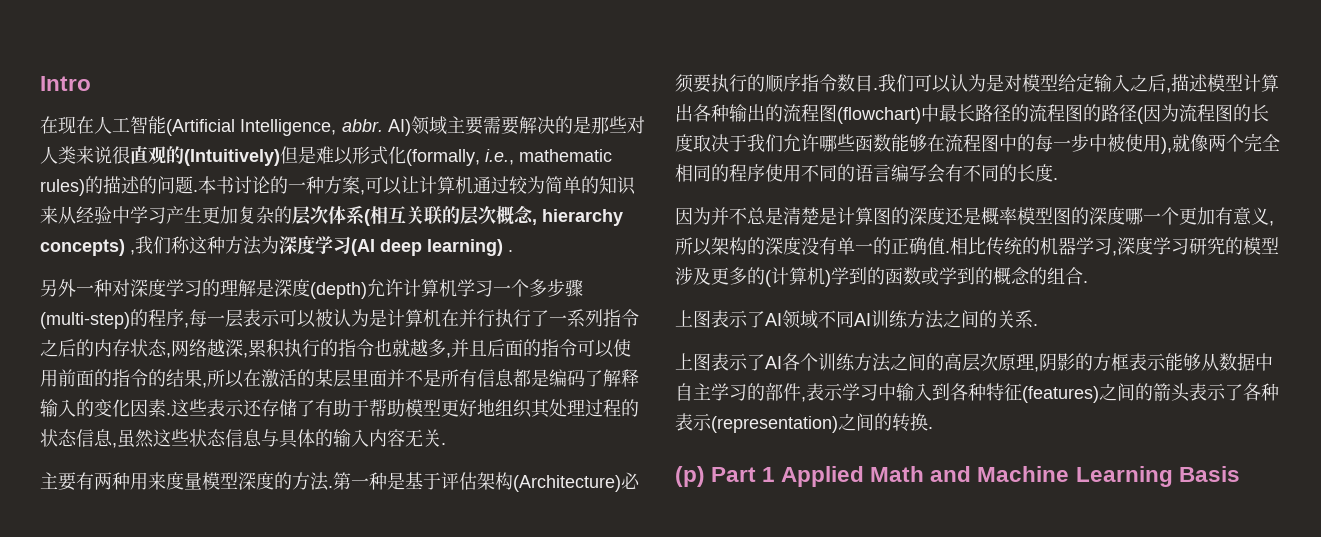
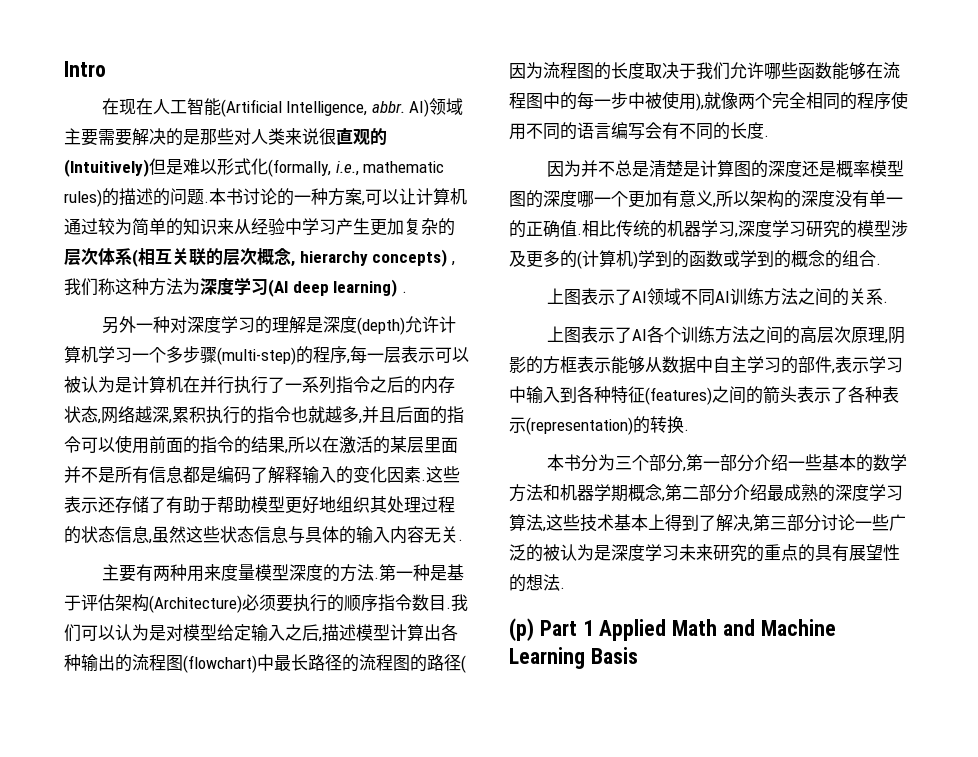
- 上图表示了AI各个训练方法之间的高层次原理,阴影的方框表示能够从数据中自主学习的部件,表示学习中输入到各种特征(features)之间的箭头表示了各种表示(representation)之间的转换.
+ 上图表示了AI各个训练方法之间的高层次原理,阴影的方框表示能够从数据中自主学习的部件,表示学习中输入到各种特征(features)之间的箭头表示了各种表示(representation)的转换.
+ 本书分为三个部分,第一部分介绍一些基本的数学方法和机器学期概念,第二部分介绍最成熟的深度学习算法,这些技术基本上得到了解决,第三部分讨论一些广泛的被认为是深度学习未来研究的重点的具有展望性的想法.

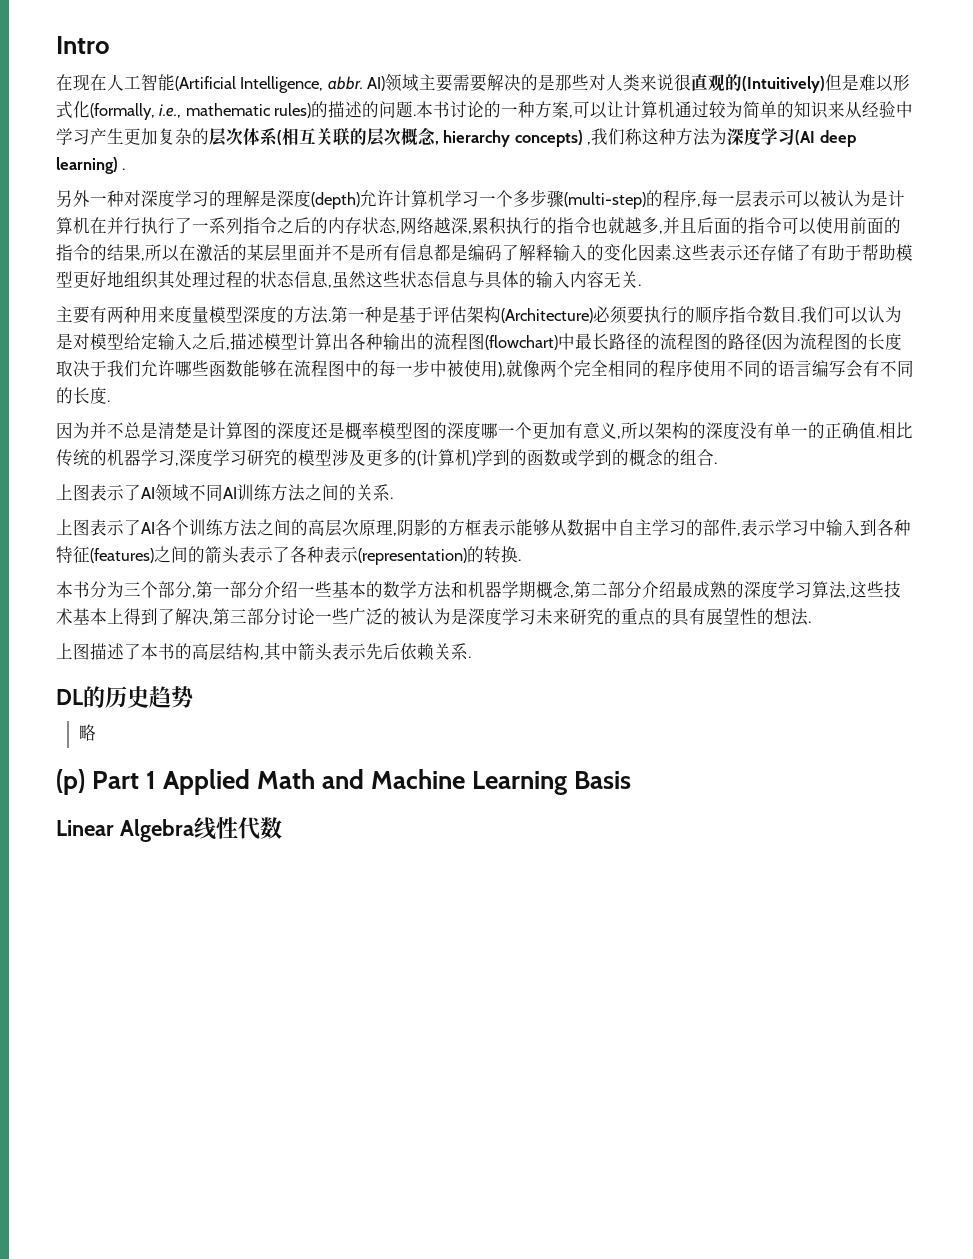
+ 上图描述了本书的高层结构,其中箭头表示先后依赖关系.
+ DL的历史趋势
+ 略
+ Linear Algebra线性代数

